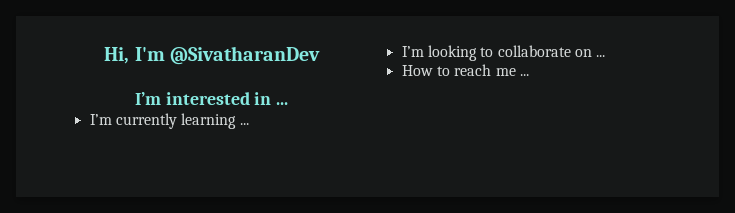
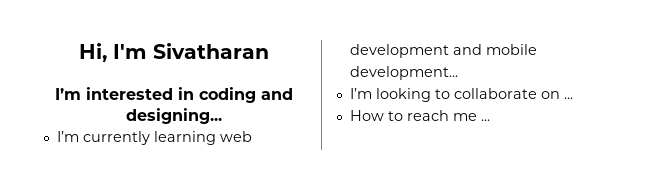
- Hi, I'm @SivatharanDev
+ Hi, I'm Sivatharan
- I’m interested in ...
+ I’m interested in coding and designing...
- I’m currently learning ...
+ I’m currently learning web development and mobile development...

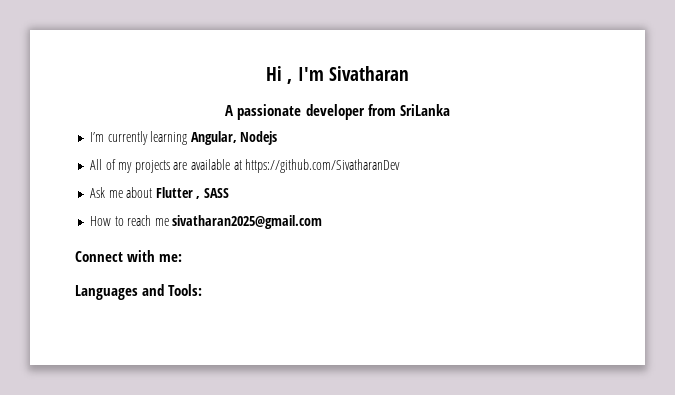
- Hi, I'm Sivatharan
+ Hi , I'm Sivatharan
- I’m interested in coding and designing...
- I’m currently learning web development and mobile development...
- I’m looking to collaborate on ...
- How to reach me ...
+ A passionate developer from SriLanka
+ I’m currently learning Angular, Nodejs
+ All of my projects are available at https://github.com/SivatharanDev
+ Ask me about Flutter , SASS
+ How to reach me sivatharan2025@gmail.com
+ Connect with me:
+ Languages and Tools:

